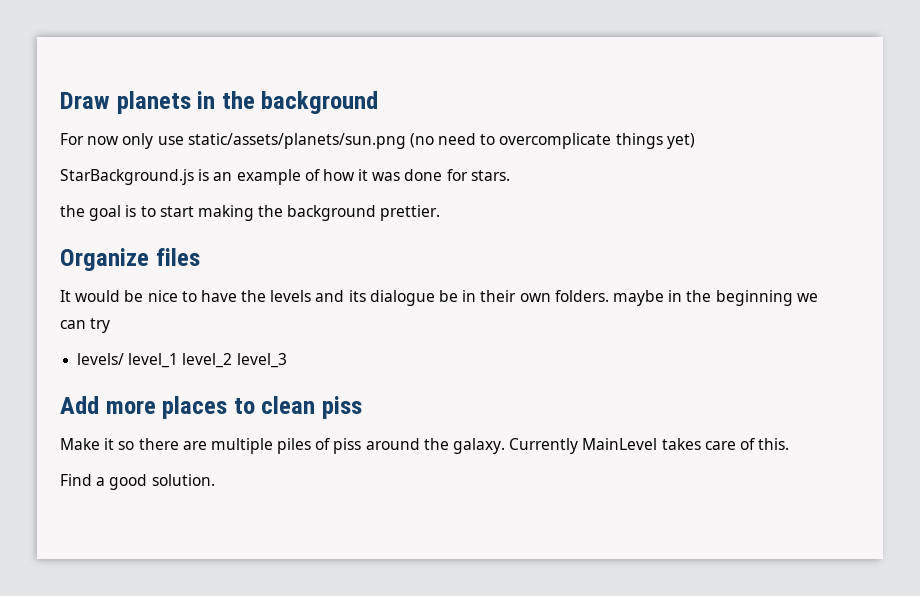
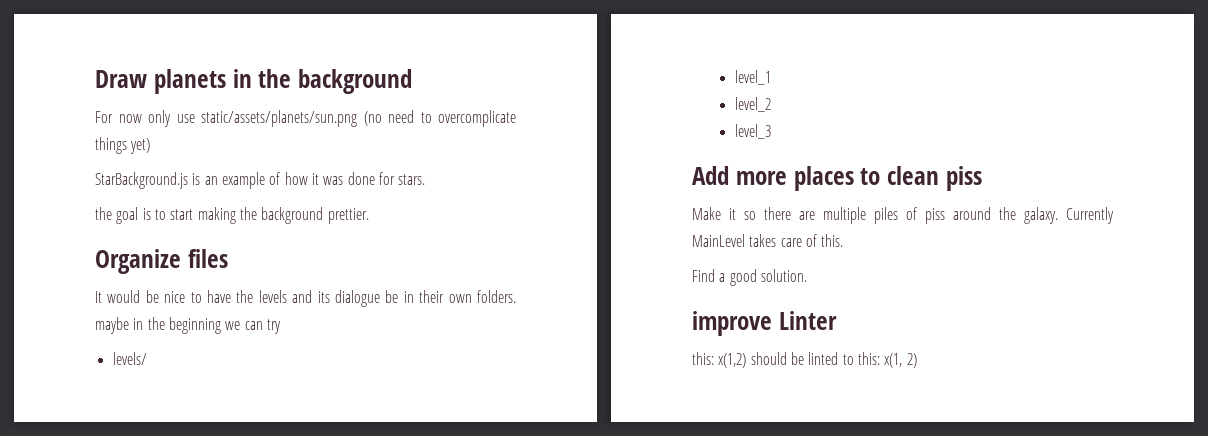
- levels/ level_1 level_2 level_3
+ levels/
+ level_1
+ level_2
+ level_3
+ improve Linter
+ this: x(1,2) should be linted to this: x(1, 2)

